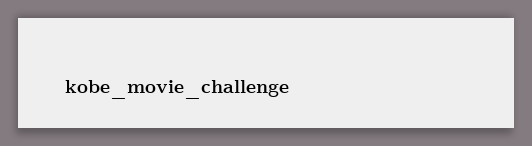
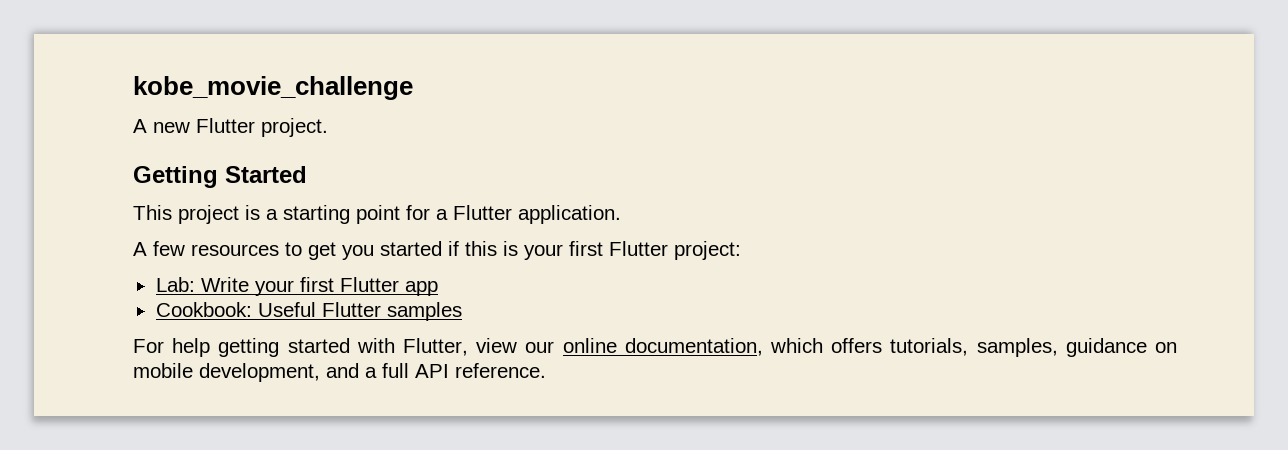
+ A new Flutter project.
+ Getting Started
+ This project is a starting point for a Flutter application.
+ A few resources to get you started if this is your first Flutter project:
+ Lab: Write your first Flutter app
+ Cookbook: Useful Flutter samples
+ For help getting started with Flutter, view our online documentation, which offers tutorials, samples, guidance on mobile development, and a full API reference.

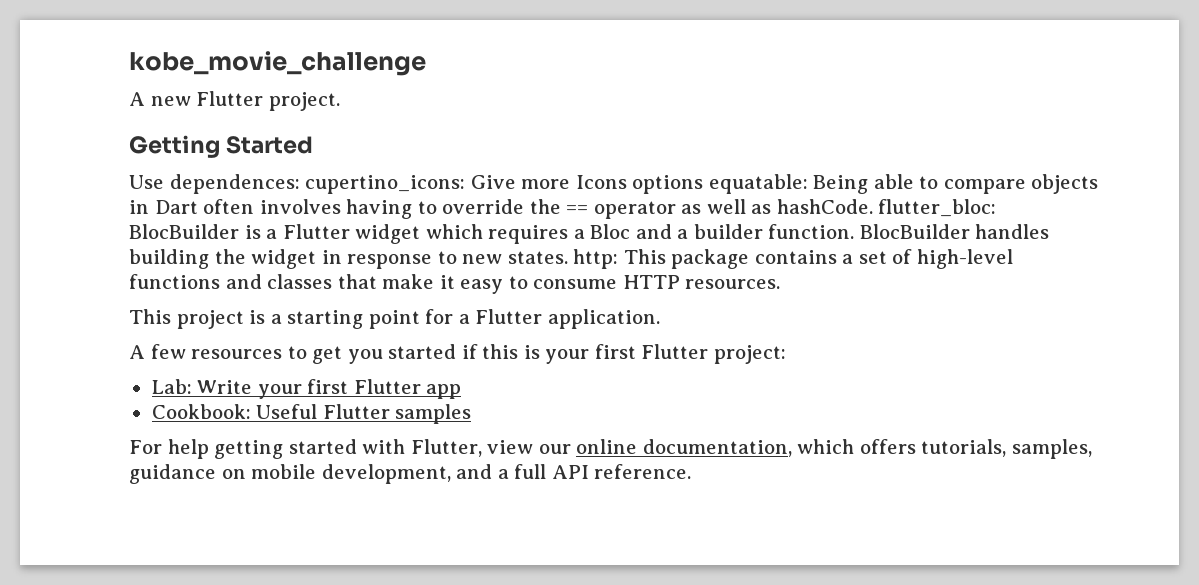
+ Use dependences: cupertino_icons: Give more Icons options equatable: Being able to compare objects in Dart often involves having to override the == operator as well as hashCode. flutter_bloc: BlocBuilder is a Flutter widget which requires a Bloc and a builder function. BlocBuilder handles building the widget in response to new states. http: This package contains a set of high-level functions and classes that make it easy to consume HTTP resources.

